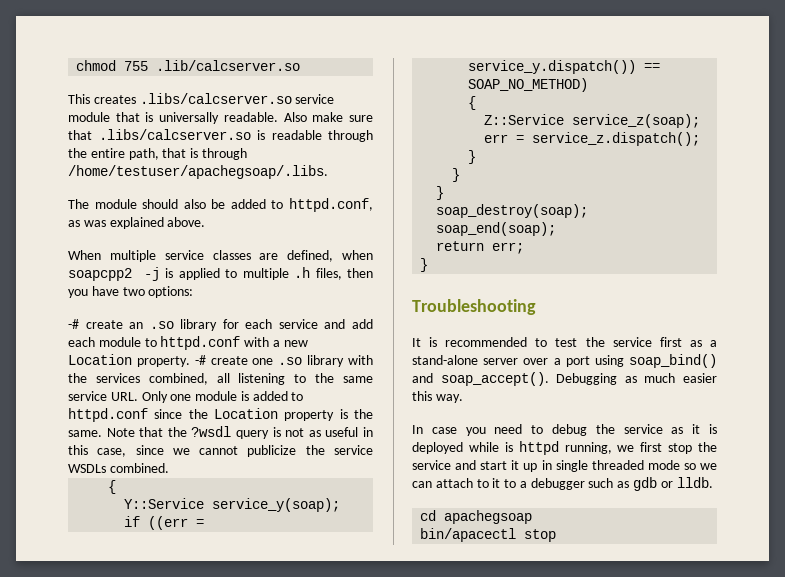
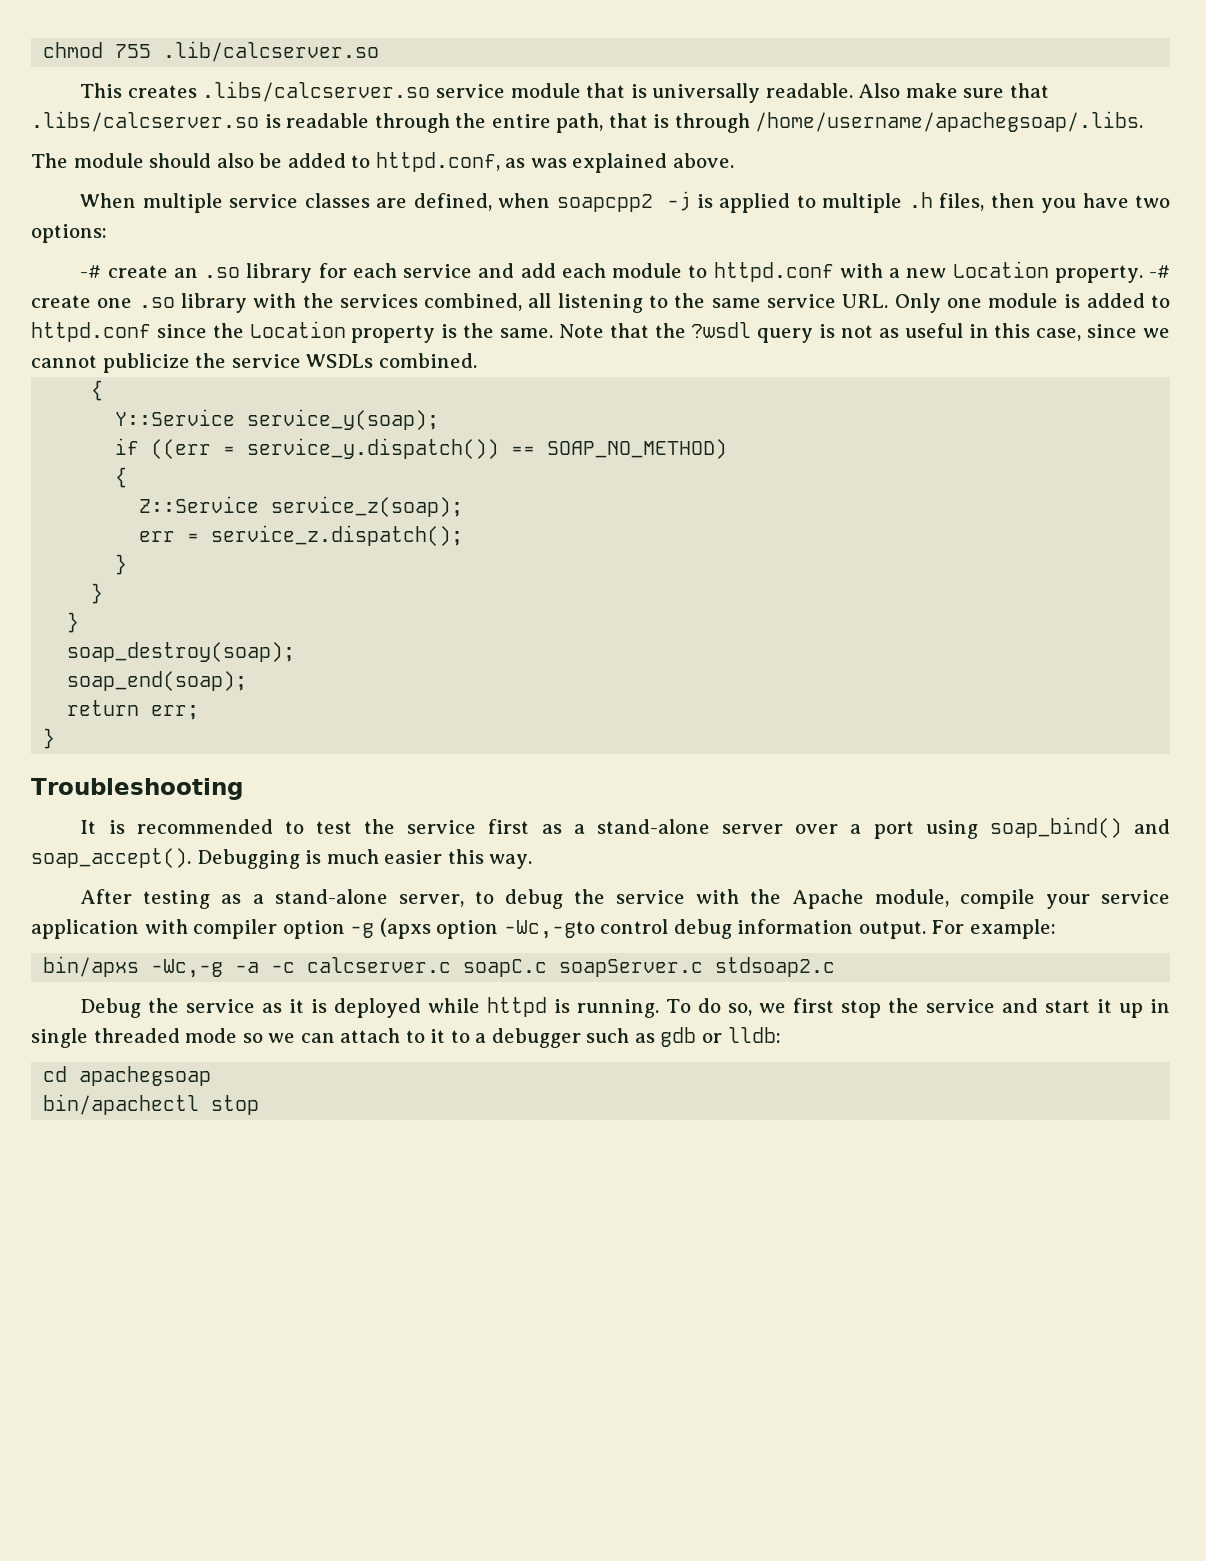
- Also make sure that .libs/calcserver.so is readable through the entire path, that is through /home/testuser/apachegsoap/.libs.
+ Also make sure that .libs/calcserver.so is readable through the entire path, that is through /home/username/apachegsoap/.libs.
- Debugging as much easier this way.
+ Debugging is much easier this way.
- In case you need to debug the service as it is deployed while is httpd running, we first stop the service and start it up in single threaded mode so we can attach to it to a debugger such as gdb or lldb.
+ After testing as a stand-alone server, to debug the service with the Apache module, compile your service application with compiler option -g (apxs option -Wc,-gto control debug information output. For example:
+ bin/apxs -Wc,-g -a -c calcserver.c soapC.c soapServer.c stdsoap2.c
+ Debug the service as it is deployed while httpd is running. To do so, we first stop the service and start it up in single threaded mode so we can attach to it to a debugger such as gdb or lldb:
- bin/apacectl stop
+ bin/apachectl stop

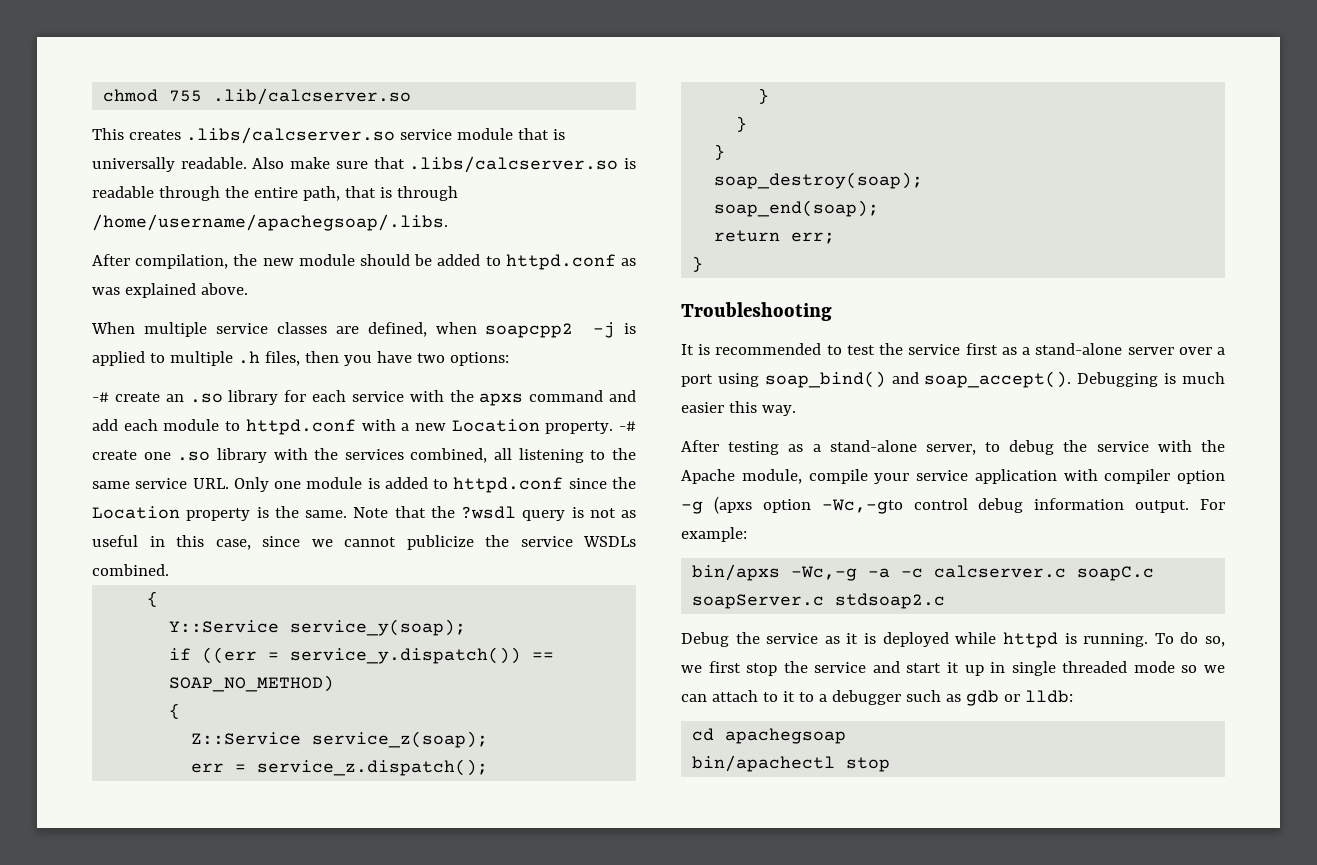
- The module should also be added to httpd.conf, as was explained above.
+ After compilation, the new module should be added to httpd.conf as was explained above.
- -# create an .so library for each service and add each module to httpd.conf with a new Location property.
+ -# create an .so library for each service with the apxs command and add each module to httpd.conf with a new Location property.

